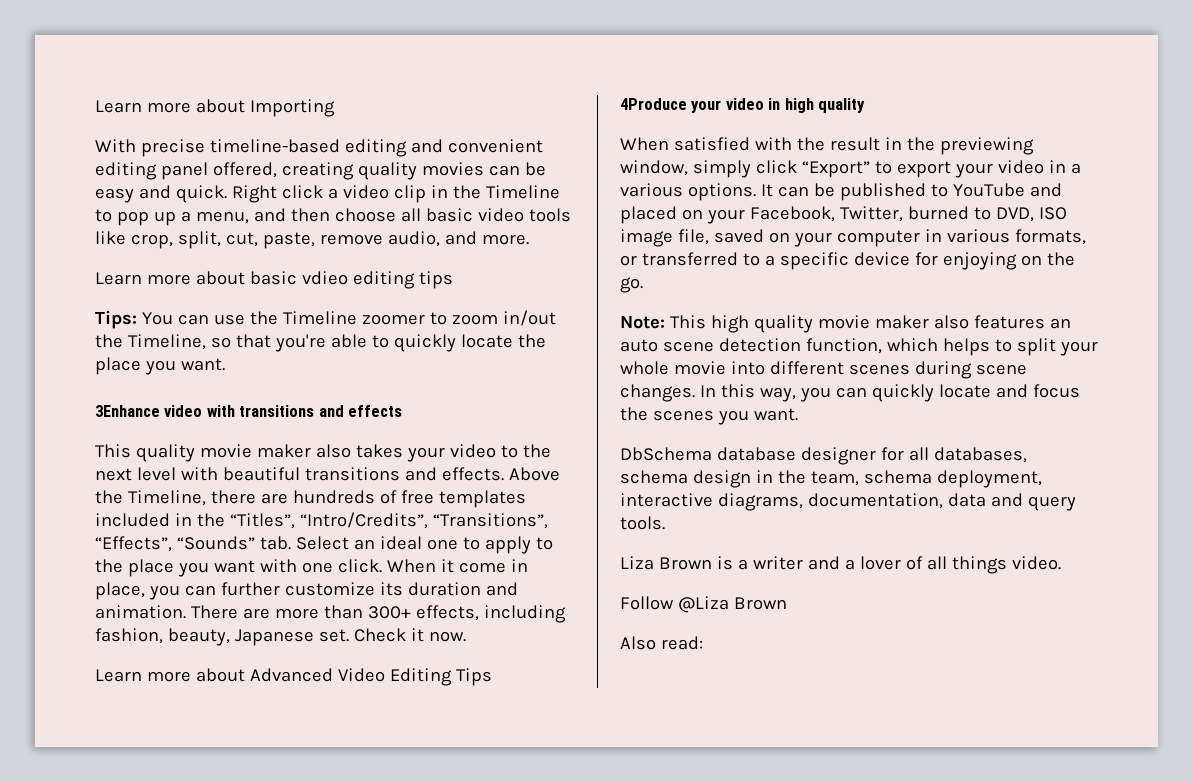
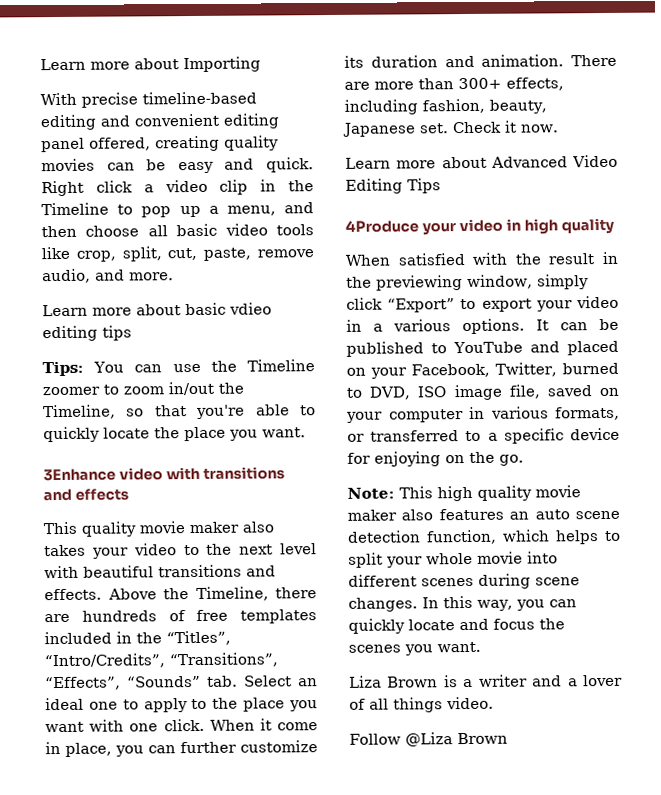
- DbSchema database designer for all databases, schema design in the team, schema deployment, interactive diagrams, documentation, data and query tools.
- Also read:

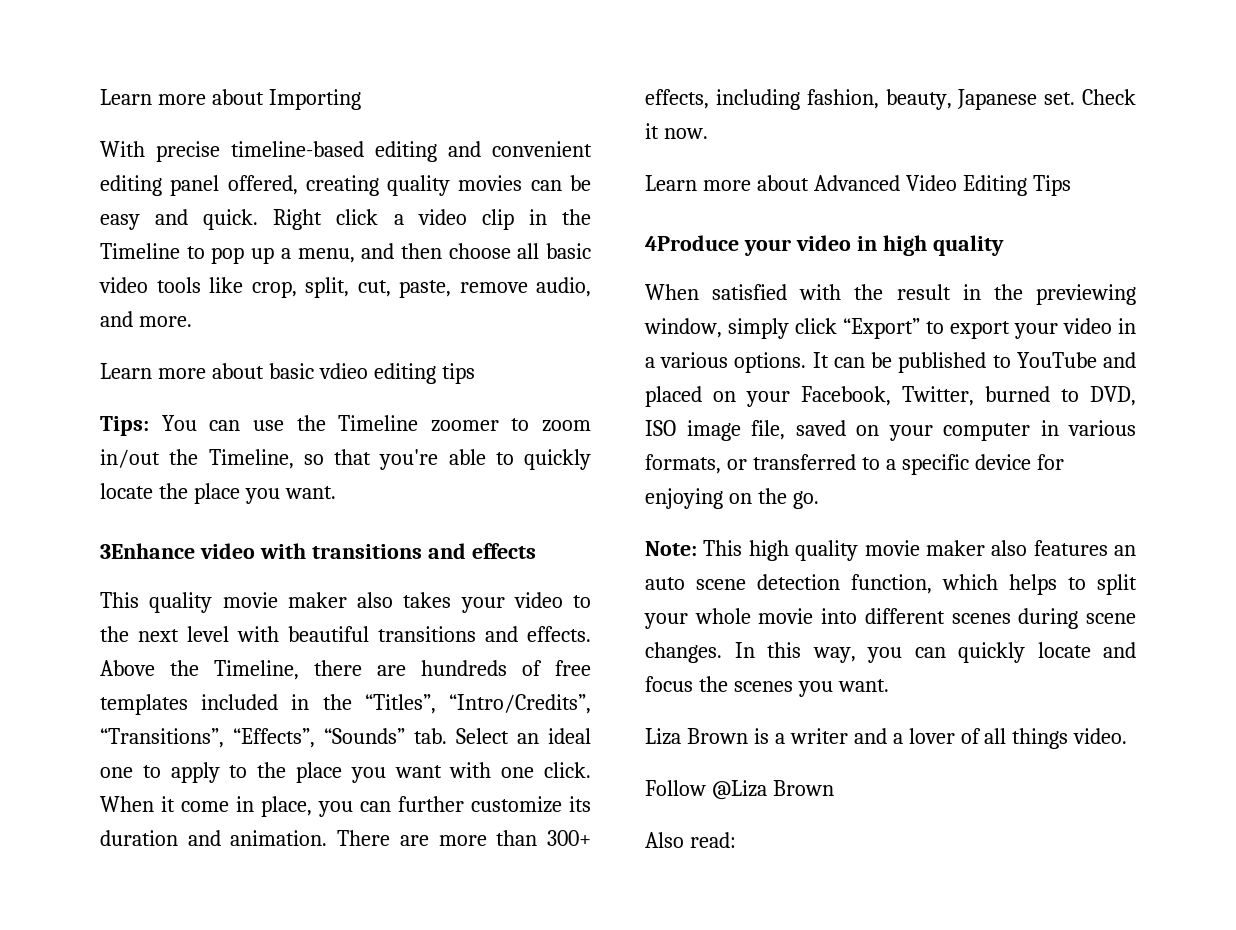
+ Also read:

